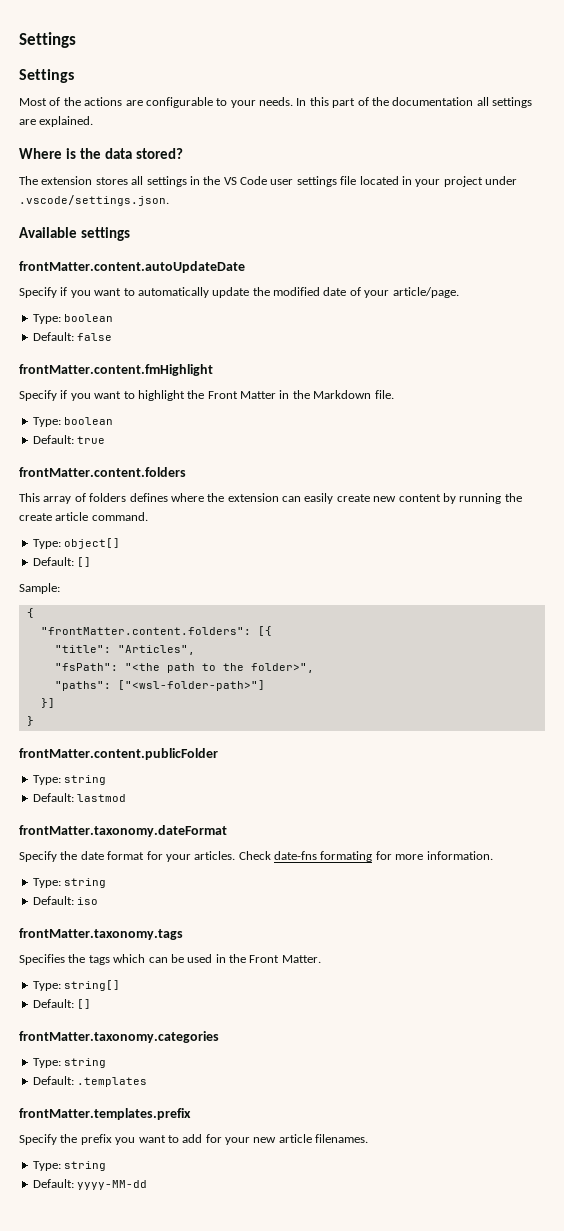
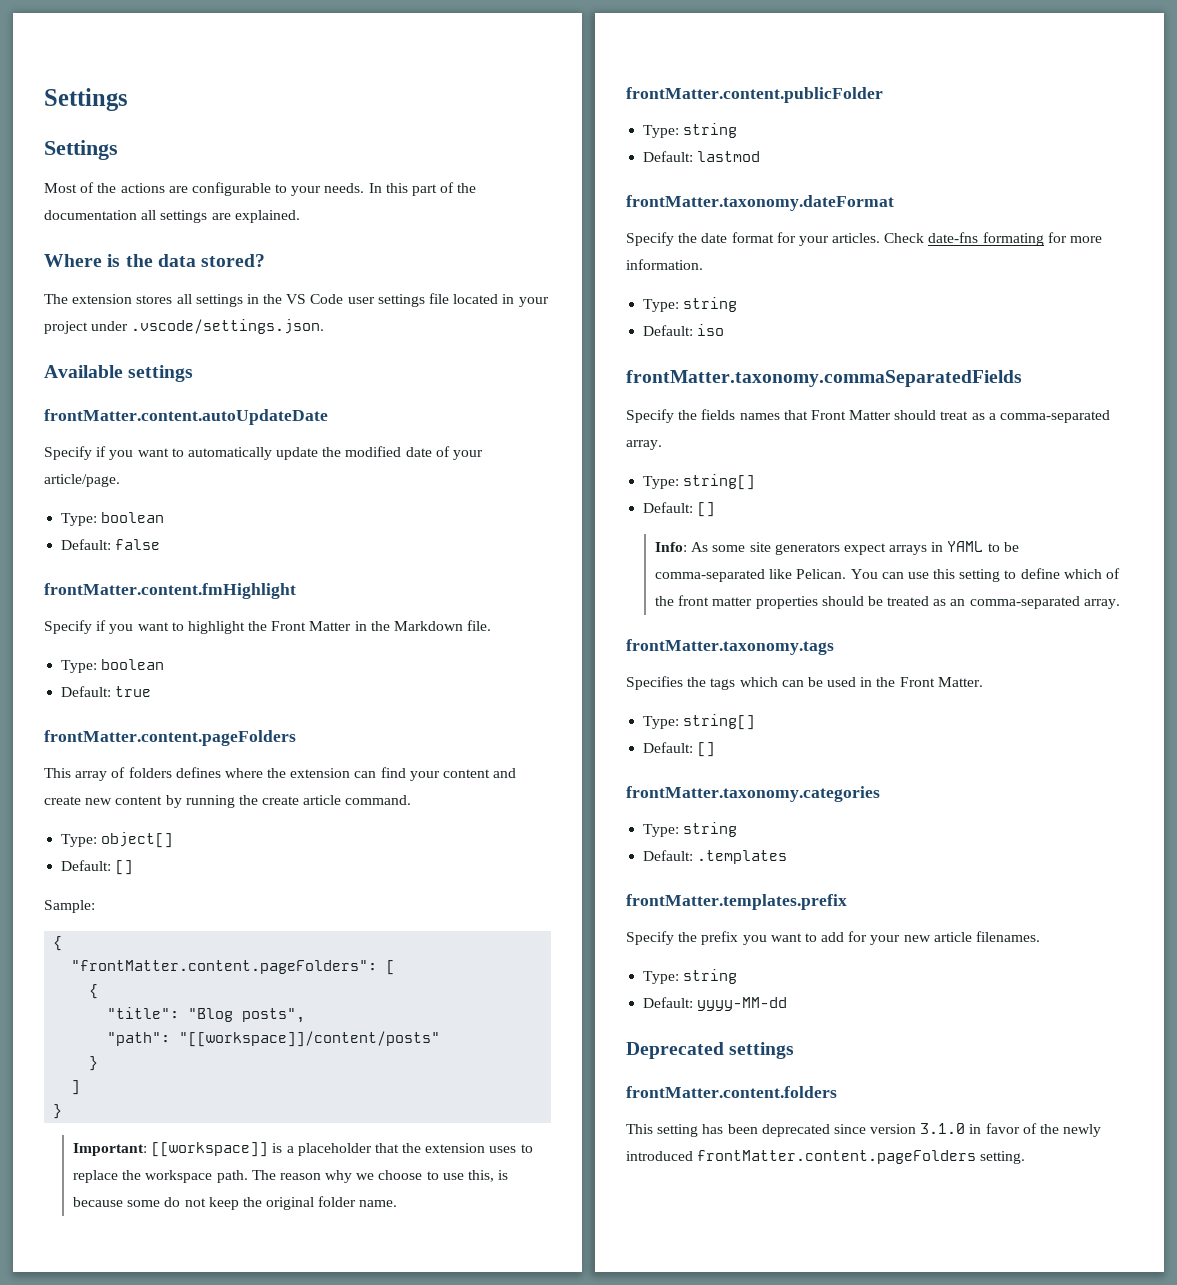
  Default: true
- frontMatter.content.folders
+ frontMatter.content.pageFolders
- This array of folders defines where the extension can easily create new content by running the create article command.
+ This array of folders defines where the extension can find your content and create new content by running the create article command.
- "frontMatter.content.folders": [{
- "title": "Articles",
- "fsPath": "<the path to the folder>",
- "paths": ["<wsl-folder-path>"]
- }]
+ "frontMatter.content.pageFolders": [
+ {
+ "title": "Blog posts",
+ "path": "[[workspace]]/content/posts"
  }
+ ]
+ }
+ Important: [[workspace]] is a placeholder that the extension uses to replace the workspace path. The reason why we choose to use this, is because some do not keep the original folder name.
+ frontMatter.taxonomy.commaSeparatedFields
+ Specify the fields names that Front Matter should treat as a comma-separated array.
+ Type: string[]
+ Default: []
+ Info: As some site generators expect arrays in YAML to be comma-separated like Pelican. You can use this setting to define which of the front matter properties should be treated as an comma-separated array.
+ Deprecated settings
+ frontMatter.content.folders
+ This setting has been deprecated since version 3.1.0 in favor of the newly introduced frontMatter.content.pageFolders setting.

